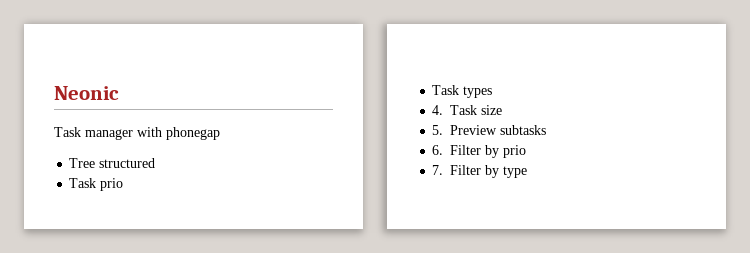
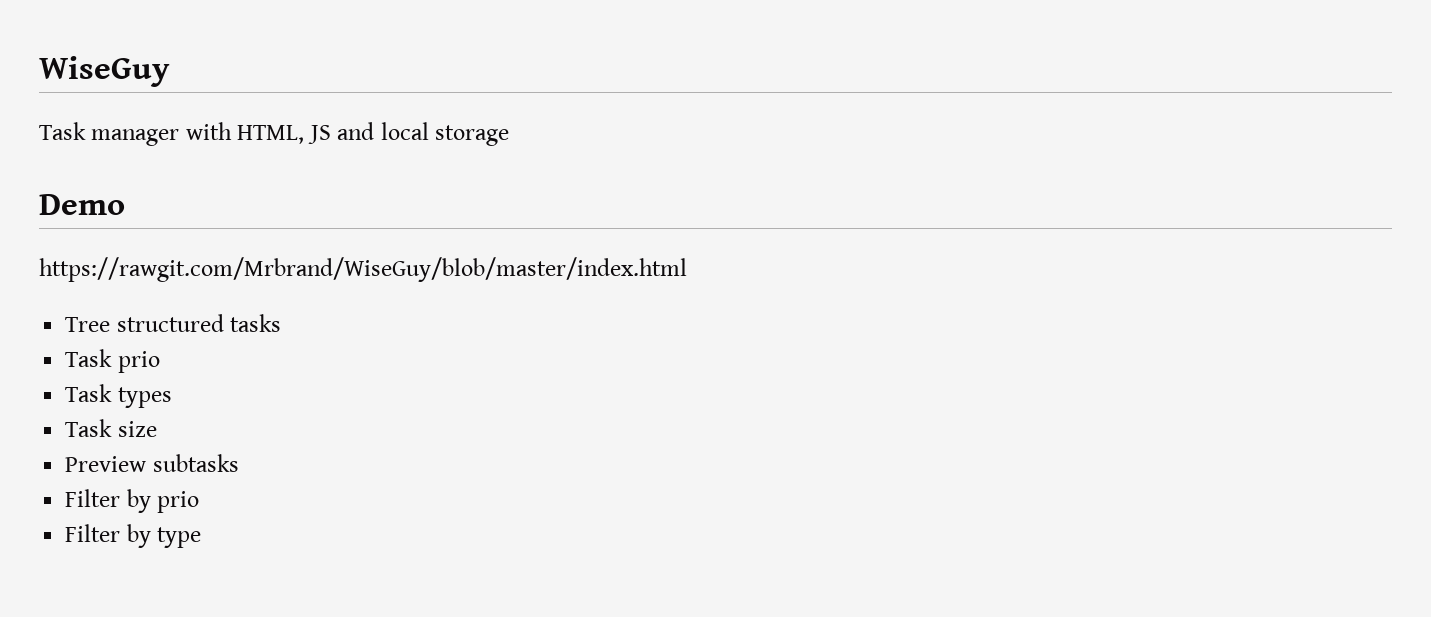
- Neonic
+ WiseGuy
- Task manager with phonegap
+ Task manager with HTML, JS and local storage
+ Demo
+ https://rawgit.com/Mrbrand/WiseGuy/blob/master/index.html
- Tree structured
+ Tree structured tasks
- 4. Task size
+ Task size
- 5. Preview subtasks
+ Preview subtasks
- 6. Filter by prio
+ Filter by prio
- 7. Filter by type
+ Filter by type

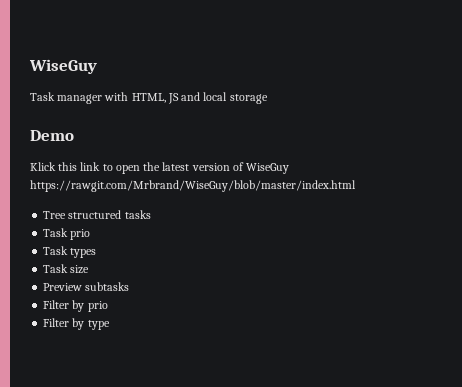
- https://rawgit.com/Mrbrand/WiseGuy/blob/master/index.html
+ Klick this link to open the latest version of WiseGuy https://rawgit.com/Mrbrand/WiseGuy/blob/master/index.html

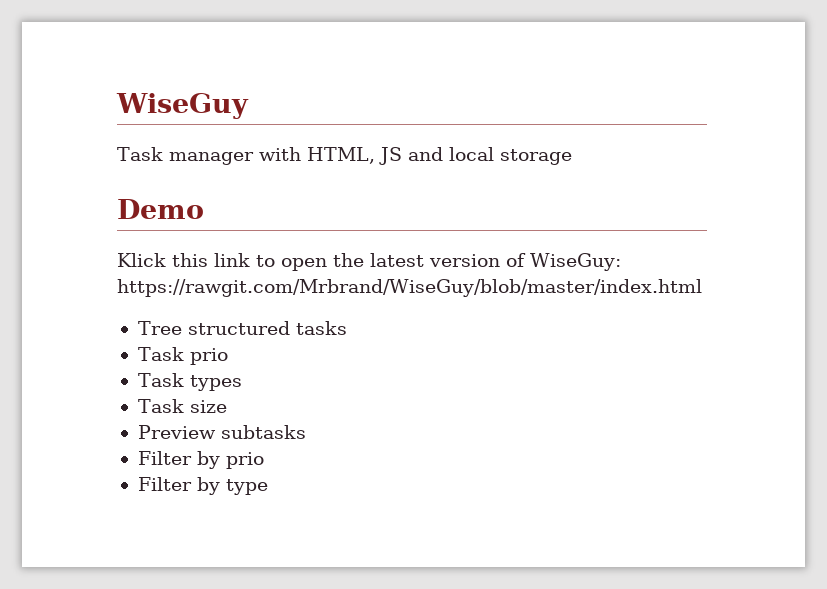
- Klick this link to open the latest version of WiseGuy https://rawgit.com/Mrbrand/WiseGuy/blob/master/index.html
+ Klick this link to open the latest version of WiseGuy: https://rawgit.com/Mrbrand/WiseGuy/blob/master/index.html

